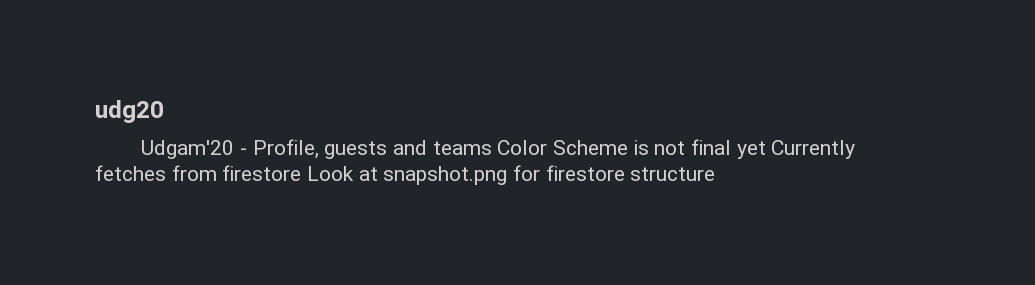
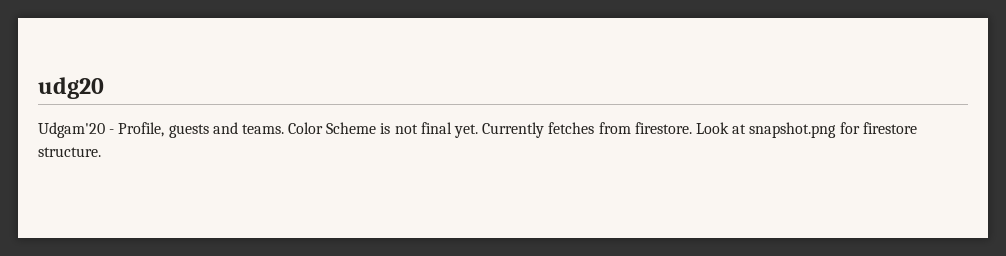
- Udgam'20 - Profile, guests and teams Color Scheme is not final yet Currently fetches from firestore Look at snapshot.png for firestore structure
+ Udgam'20 - Profile, guests and teams. Color Scheme is not final yet. Currently fetches from firestore. Look at snapshot.png for firestore structure.

